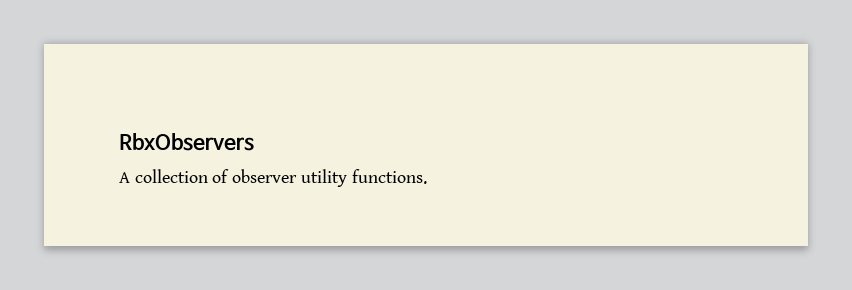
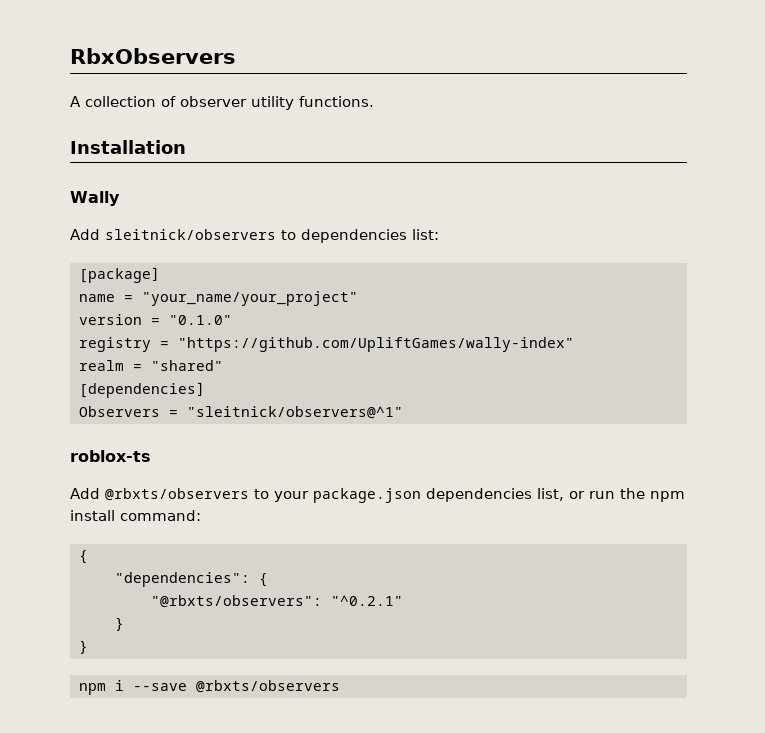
+ Installation
+ Wally
+ Add sleitnick/observers to dependencies list:
+ [package]
+ name = "your_name/your_project"
+ version = "0.1.0"
+ registry = "https://github.com/UpliftGames/wally-index"
+ realm = "shared"
+ [dependencies]
+ Observers = "sleitnick/observers@^1"
+ roblox-ts
+ Add @rbxts/observers to your package.json dependencies list, or run the npm install command:
+ {
+ "dependencies": {
+ "@rbxts/observers": "^0.2.1"
+ }
+ }
+ npm i --save @rbxts/observers

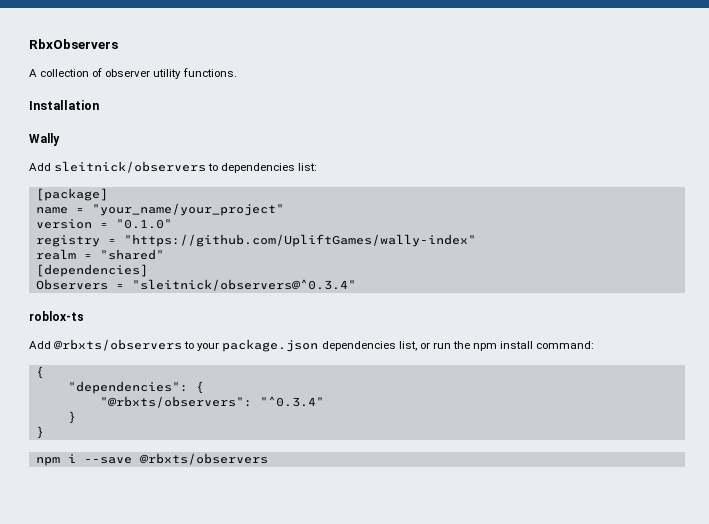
- Observers = "sleitnick/observers@^1"
+ Observers = "sleitnick/observers@^0.3.4"
- "@rbxts/observers": "^0.2.1"
+ "@rbxts/observers": "^0.3.4"

